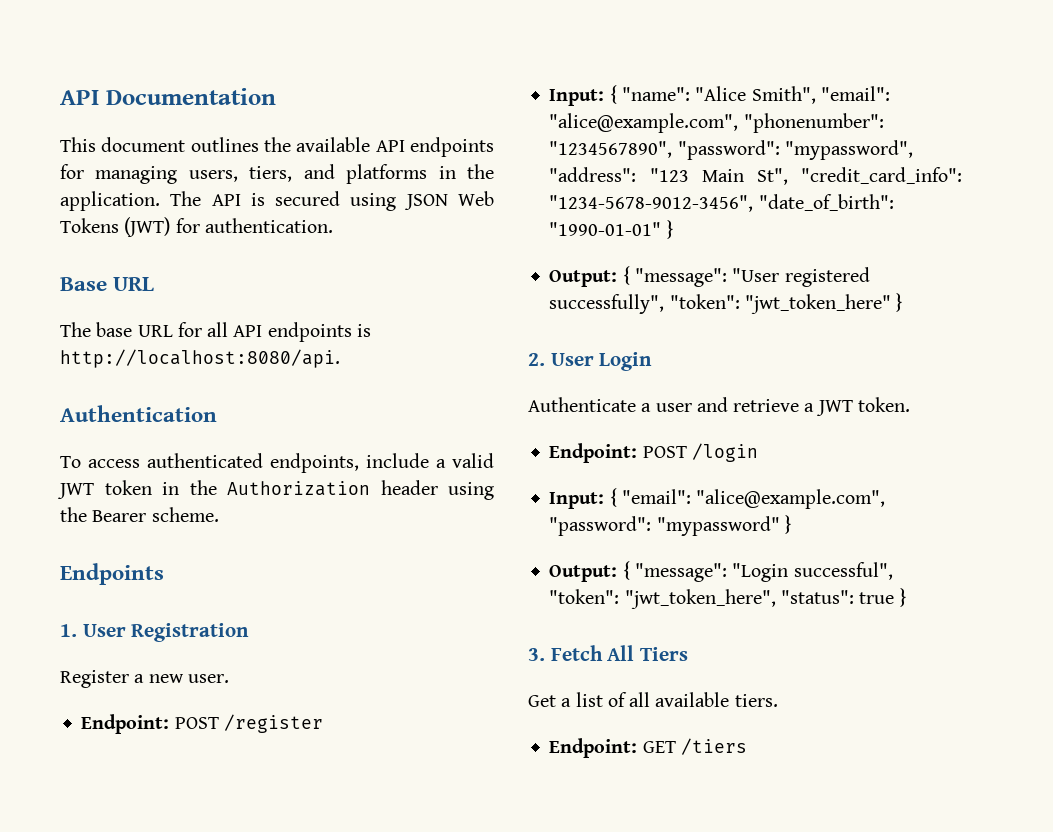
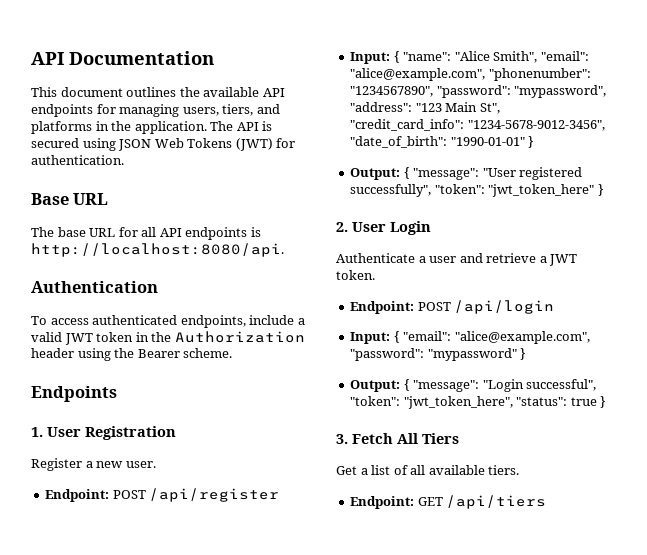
- Endpoint: POST /register
+ Endpoint: POST /api/register
- Endpoint: POST /login
+ Endpoint: POST /api/login
- Endpoint: GET /tiers
+ Endpoint: GET /api/tiers

